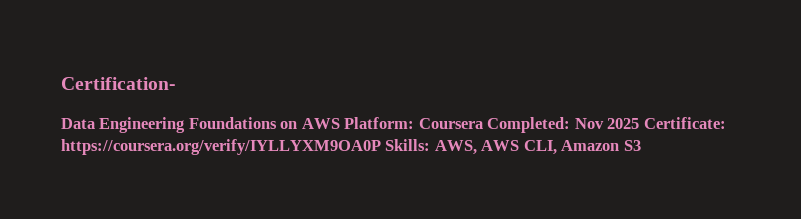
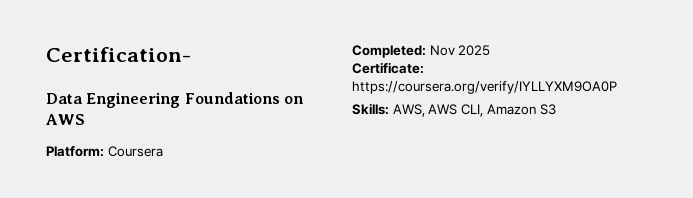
- Data Engineering Foundations on AWS Platform: Coursera Completed: Nov 2025 Certificate: https://coursera.org/verify/IYLLYXM9OA0P Skills: AWS, AWS CLI, Amazon S3
+ Data Engineering Foundations on AWS
+ Platform: Coursera
+ Completed: Nov 2025
+ Certificate: https://coursera.org/verify/IYLLYXM9OA0P
+ Skills: AWS, AWS CLI, Amazon S3

